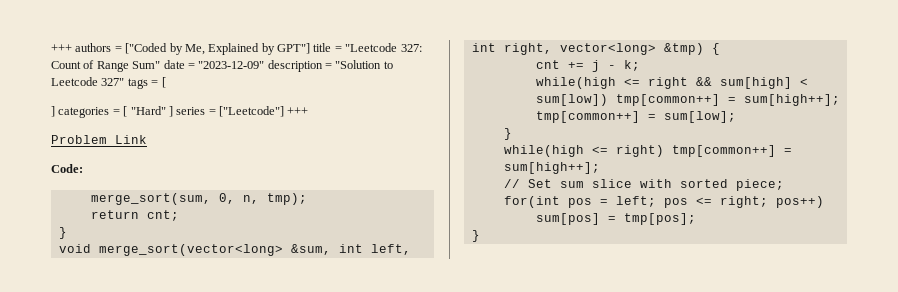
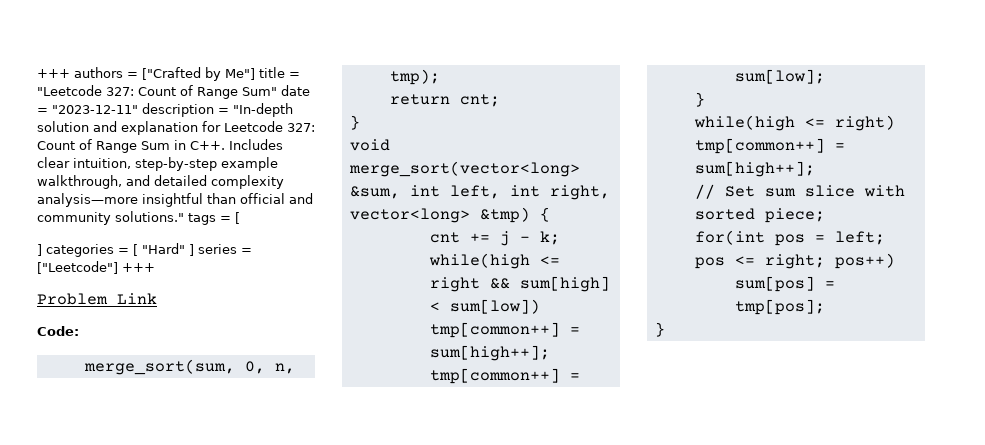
- +++ authors = ["Coded by Me, Explained by GPT"] title = "Leetcode 327: Count of Range Sum" date = "2023-12-09" description = "Solution to Leetcode 327" tags = [
+ +++ authors = ["Crafted by Me"] title = "Leetcode 327: Count of Range Sum" date = "2023-12-11" description = "In-depth solution and explanation for Leetcode 327: Count of Range Sum in C++. Includes clear intuition, step-by-step example walkthrough, and detailed complexity analysis—more insightful than official and community solutions." tags = [

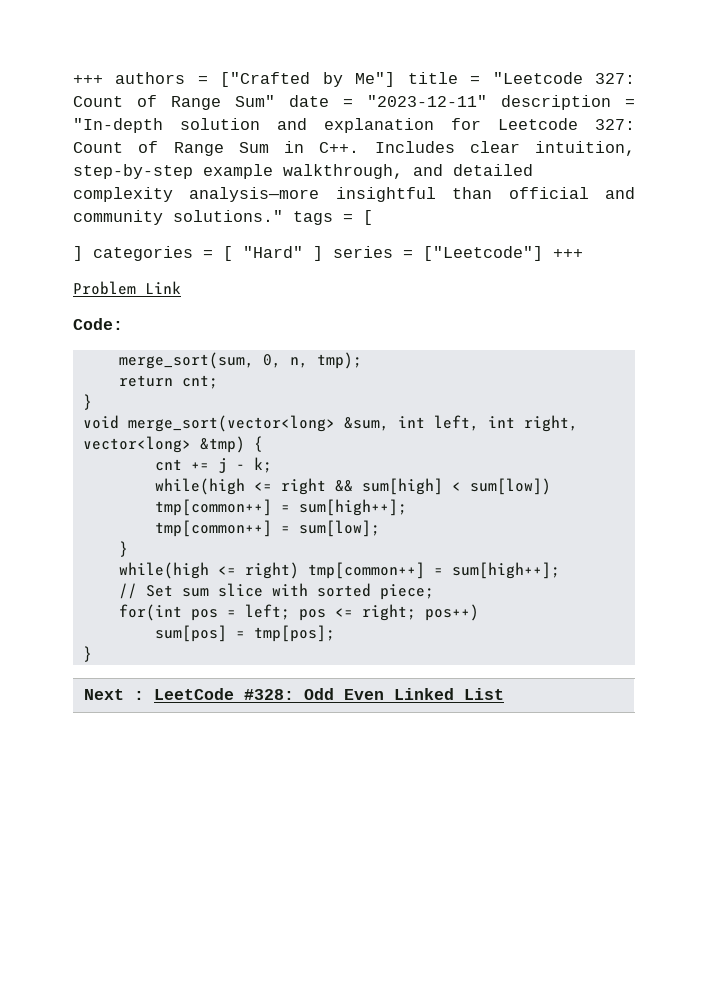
+ Next : LeetCode #328: Odd Even Linked List

